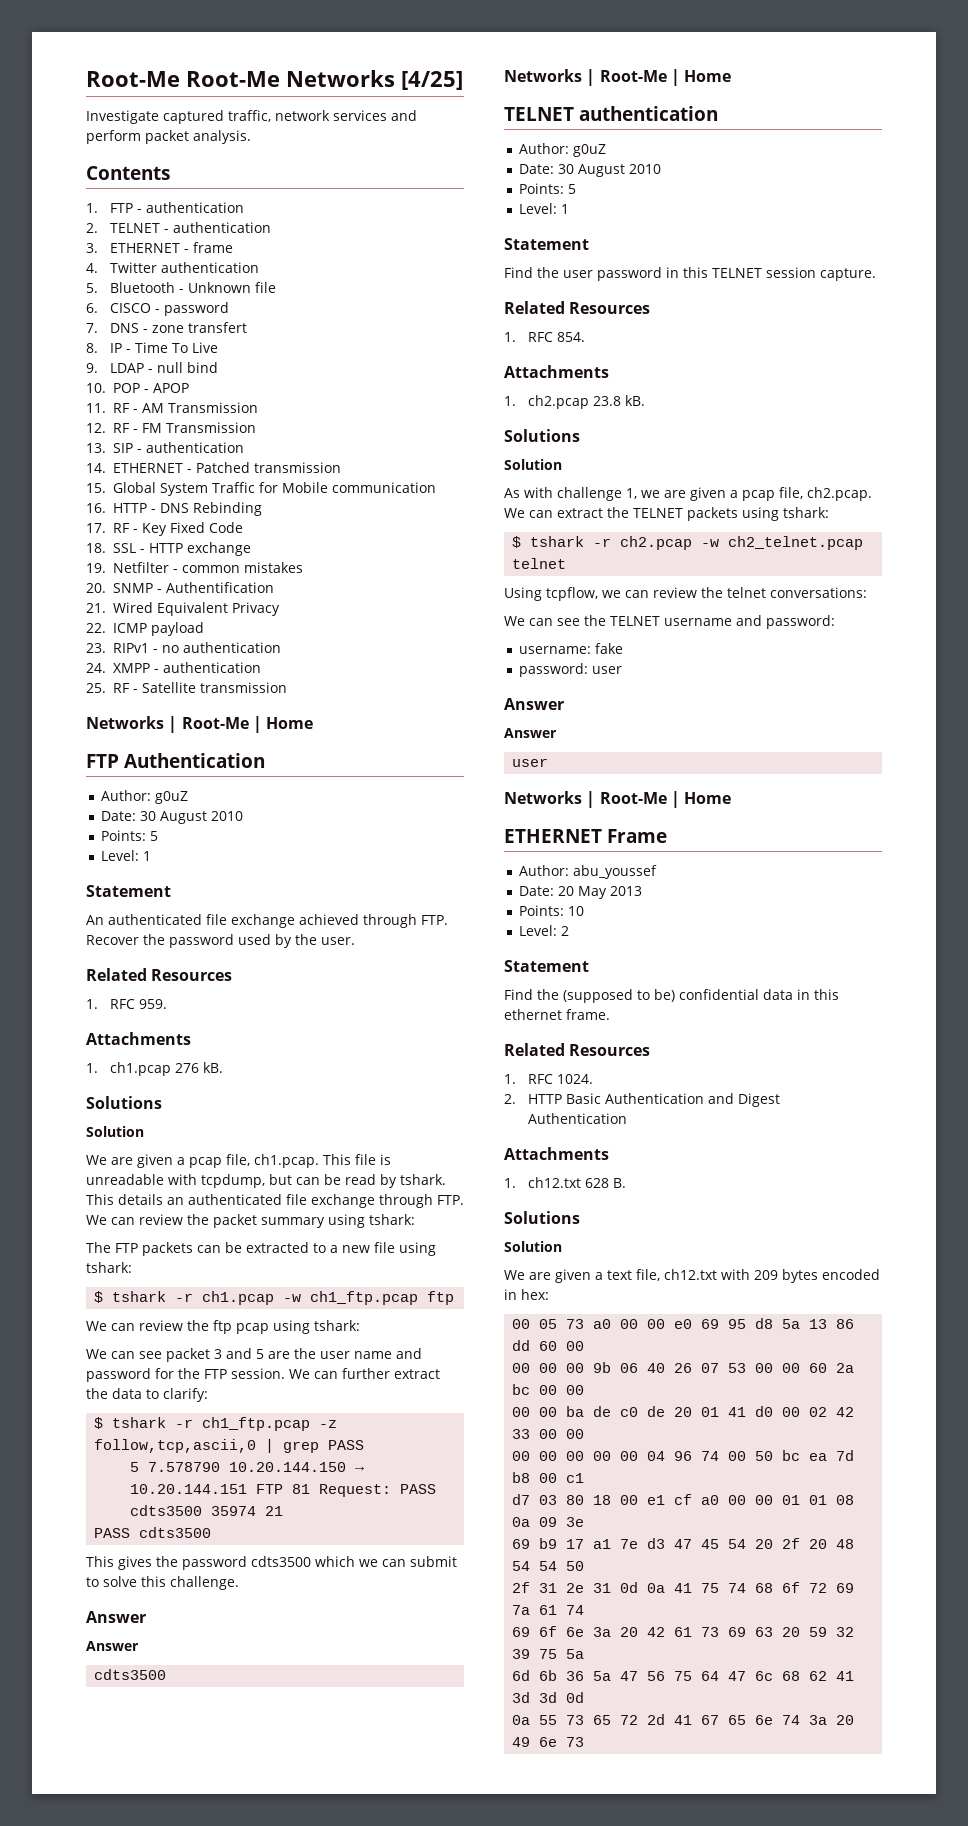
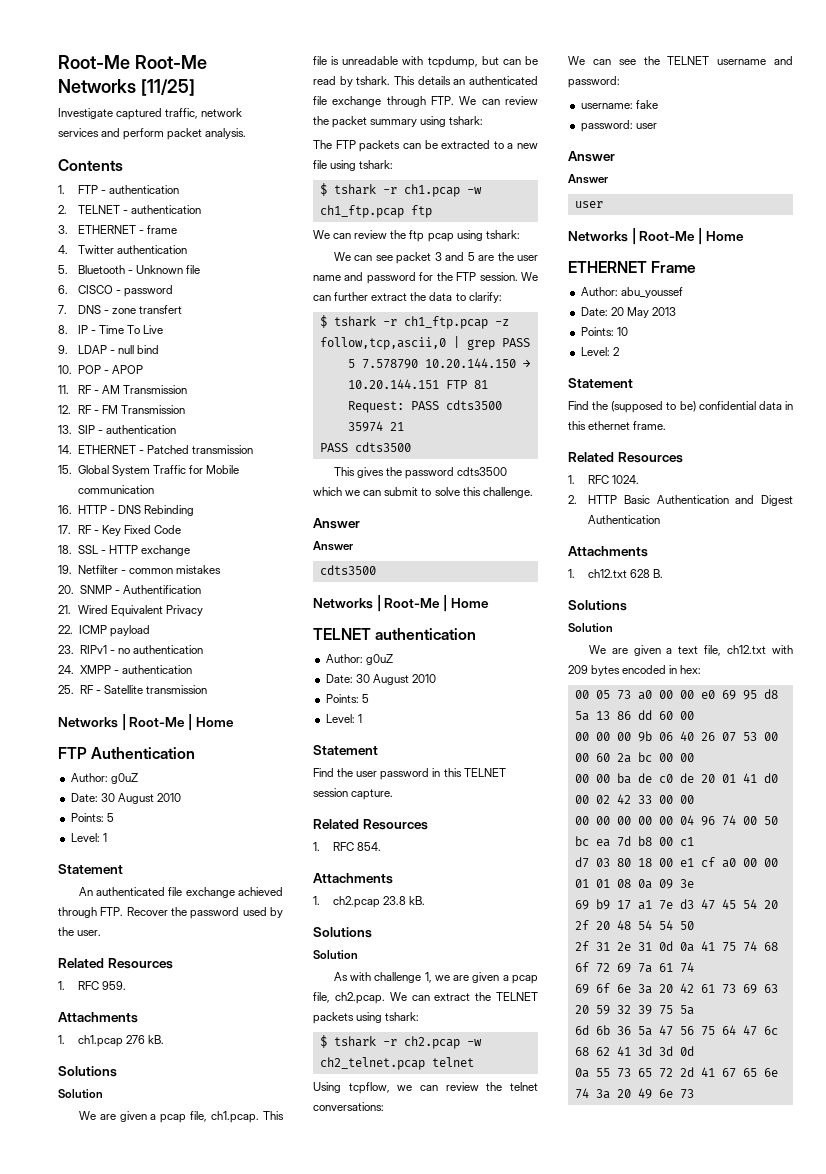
- Root-Me Root-Me Networks [4/25]
+ Root-Me Root-Me Networks [11/25]

